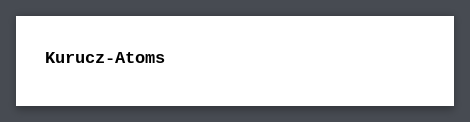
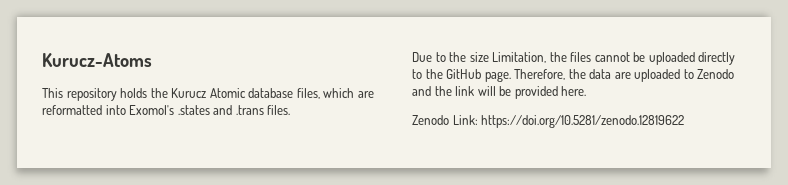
+ This repository holds the Kurucz Atomic database files, which are reformatted into Exomol's .states and .trans files.
+ Due to the size Limitation, the files cannot be uploaded directly to the GitHub page. Therefore, the data are uploaded to Zenodo and the link will be provided here.
+ Zenodo Link: https://doi.org/10.5281/zenodo.12819622

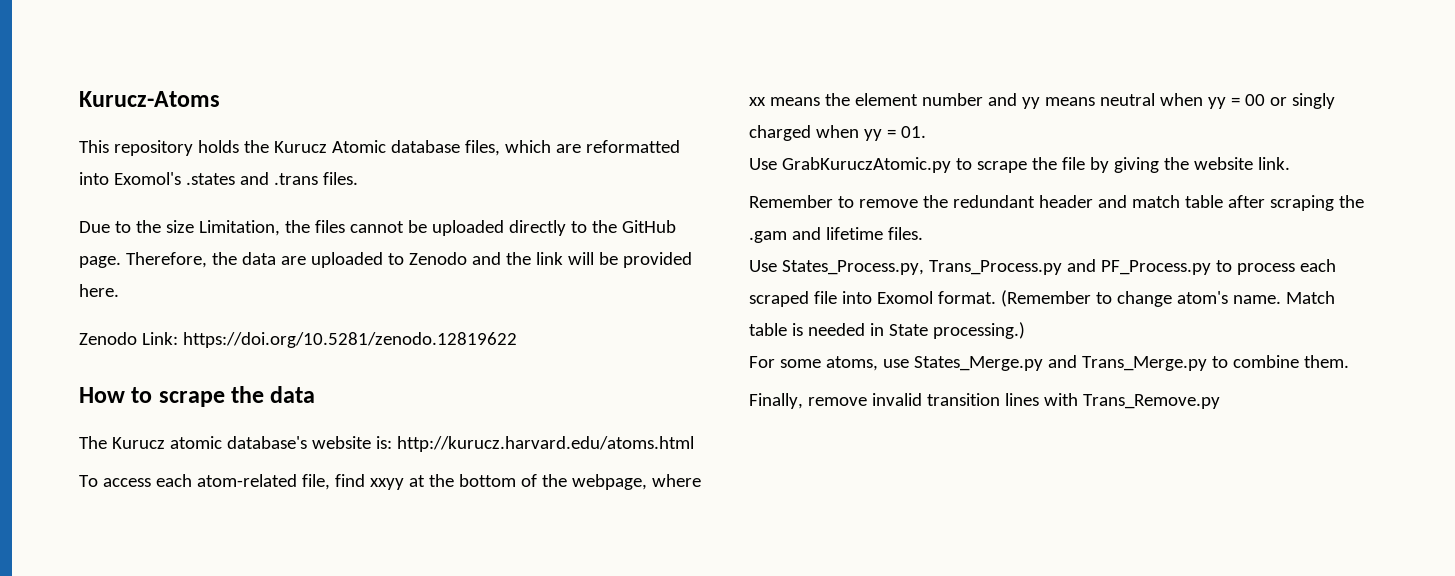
+ How to scrape the data
+ The Kurucz atomic database's website is: http://kurucz.harvard.edu/atoms.html
+ To access each atom-related file, find xxyy at the bottom of the webpage, where xx means the element number and yy means neutral when yy = 00 or singly charged when yy = 01.
+ Use GrabKuruczAtomic.py to scrape the file by giving the website link.
+ Remember to remove the redundant header and match table after scraping the .gam and lifetime files.
+ Use States_Process.py, Trans_Process.py and PF_Process.py to process each scraped file into Exomol format. (Remember to change atom's name. Match table is needed in State processing.)
+ For some atoms, use States_Merge.py and Trans_Merge.py to combine them.
+ Finally, remove invalid transition lines with Trans_Remove.py

